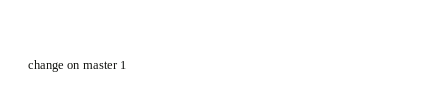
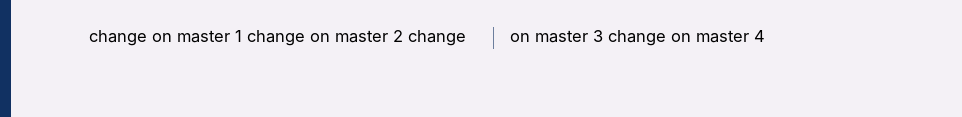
- change on master 1
+ change on master 1 change on master 2 change on master 3 change on master 4

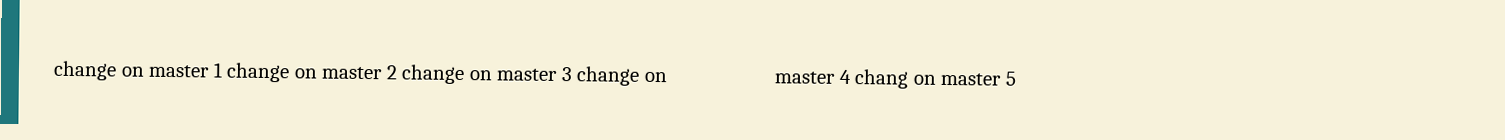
- change on master 1 change on master 2 change on master 3 change on master 4
+ change on master 1 change on master 2 change on master 3 change on master 4 chang on master 5

